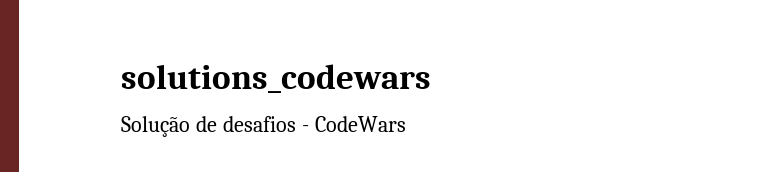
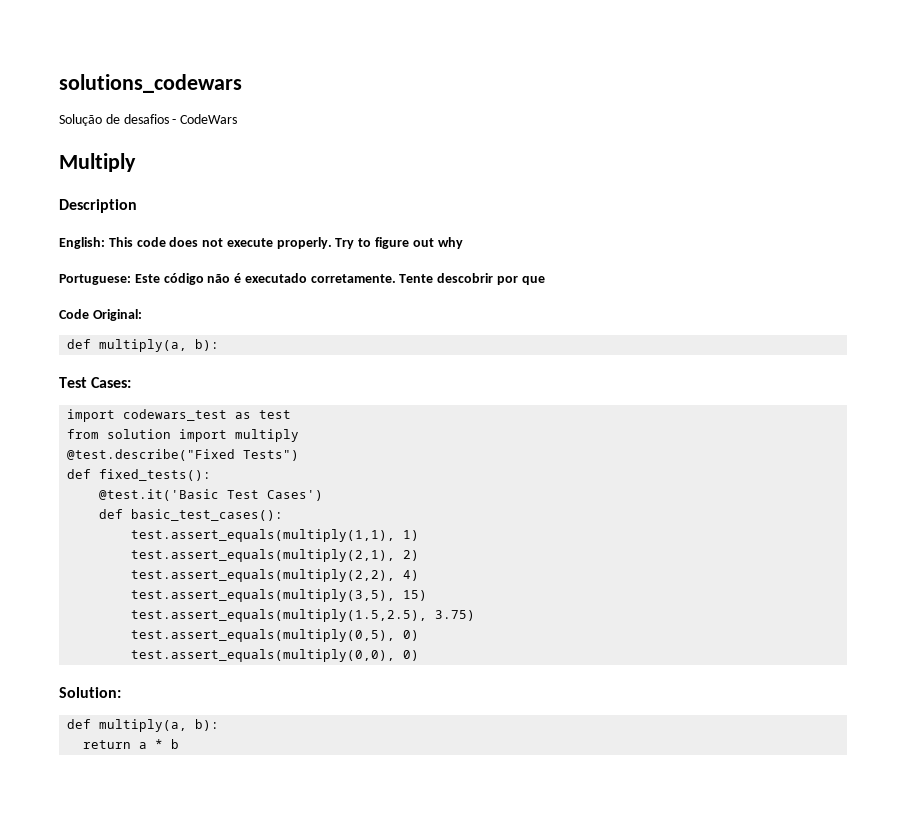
+ Multiply
+ Description
+ English: This code does not execute properly. Try to figure out why
+ Portuguese: Este código não é executado corretamente. Tente descobrir por que
+ Code Original:
+ def multiply(a, b):
+ Test Cases:
+ import codewars_test as test
+ from solution import multiply
+ @test.describe("Fixed Tests")
+ def fixed_tests():
+ @test.it('Basic Test Cases')
+ def basic_test_cases():
+ test.assert_equals(multiply(1,1), 1)
+ test.assert_equals(multiply(2,1), 2)
+ test.assert_equals(multiply(2,2), 4)
+ test.assert_equals(multiply(3,5), 15)
+ test.assert_equals(multiply(1.5,2.5), 3.75)
+ test.assert_equals(multiply(0,5), 0)
+ test.assert_equals(multiply(0,0), 0)
+ Solution:
+ def multiply(a, b):
+ return a * b

